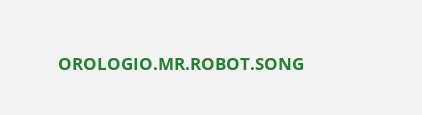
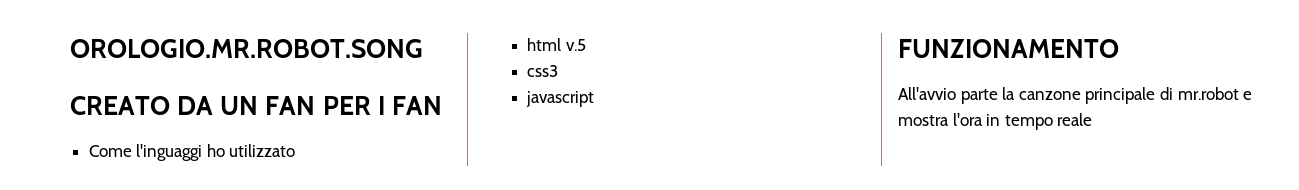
+ CREATO DA UN FAN PER I FAN
+ Come l'inguaggi ho utilizzato
+ html v.5
+ css3
+ javascript
+ FUNZIONAMENTO
+ All'avvio parte la canzone principale di mr.robot e mostra l'ora in tempo reale

